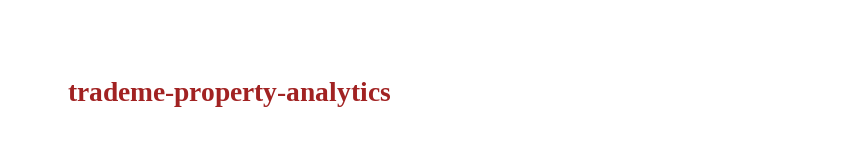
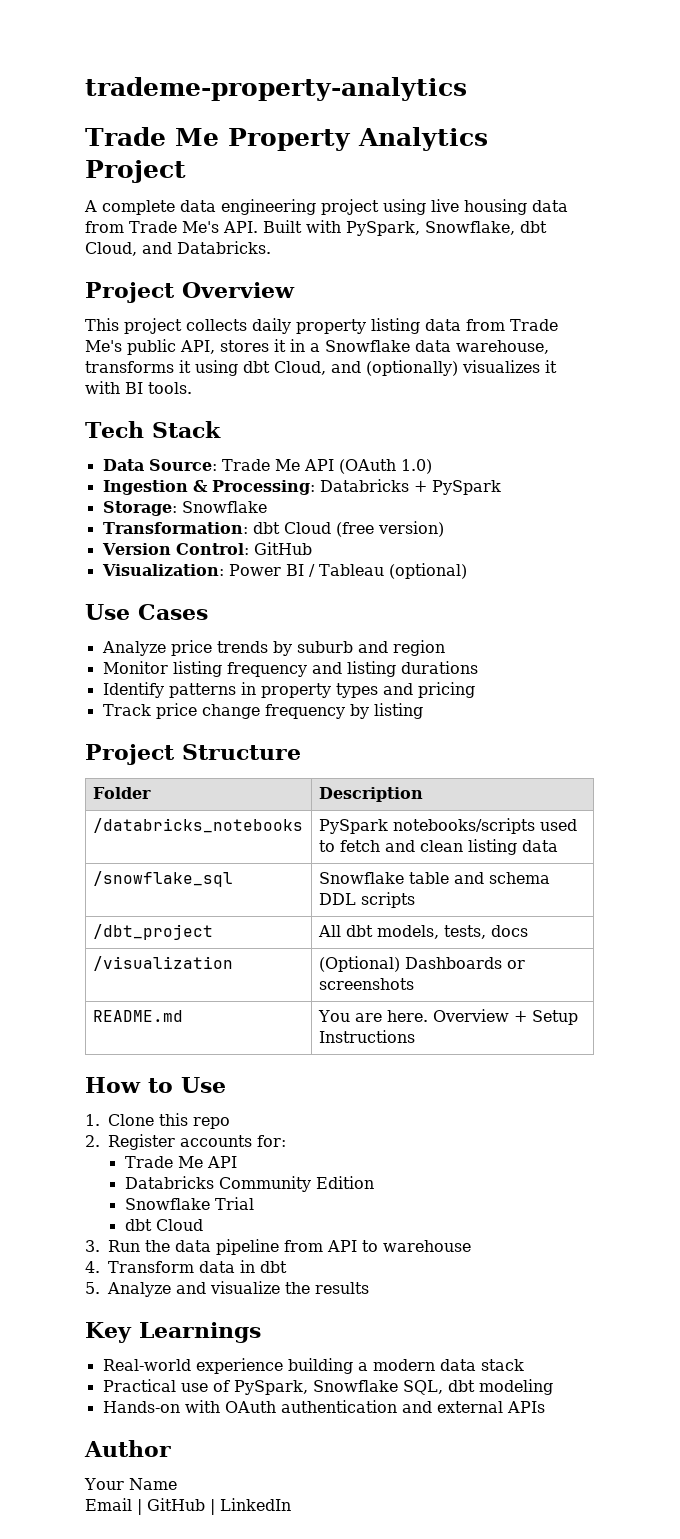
+ Trade Me Property Analytics Project
+ A complete data engineering project using live housing data from Trade Me's API. Built with PySpark, Snowflake, dbt Cloud, and Databricks.
+ Project Overview
+ This project collects daily property listing data from Trade Me's public API, stores it in a Snowflake data warehouse, transforms it using dbt Cloud, and (optionally) visualizes it with BI tools.
+ Tech Stack
+ Data Source: Trade Me API (OAuth 1.0)
+ Ingestion & Processing: Databricks + PySpark
+ Storage: Snowflake
+ Transformation: dbt Cloud (free version)
+ Version Control: GitHub
+ Visualization: Power BI / Tableau (optional)
+ Use Cases
+ Analyze price trends by suburb and region
+ Monitor listing frequency and listing durations
+ Identify patterns in property types and pricing
+ Track price change frequency by listing
+ Project Structure
+ Folder | Description
+ /databricks_notebooks | PySpark notebooks/scripts used to fetch and clean listing data
+ /snowflake_sql | Snowflake table and schema DDL scripts
+ /dbt_project | All dbt models, tests, docs
+ /visualization | (Optional) Dashboards or screenshots
+ README.md | You are here. Overview + Setup Instructions
+ How to Use
+ 1. Clone this repo
+ 2. Register accounts for:
+ Trade Me API
+ Databricks Community Edition
+ Snowflake Trial
+ dbt Cloud
+ 3. Run the data pipeline from API to warehouse
+ 4. Transform data in dbt
+ 5. Analyze and visualize the results
+ Key Learnings
+ Real-world experience building a modern data stack
+ Practical use of PySpark, Snowflake SQL, dbt modeling
+ Hands-on with OAuth authentication and external APIs
+ Author
+ Your Name
+ Email | GitHub | LinkedIn

